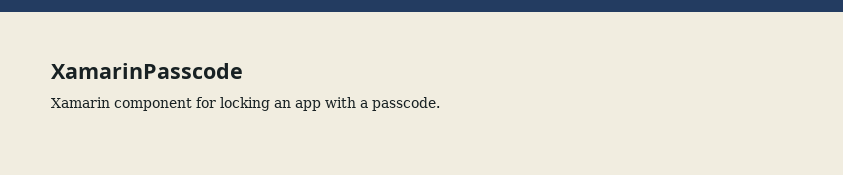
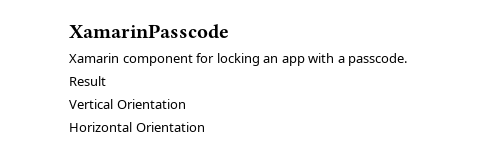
+ Result
+ Vertical Orientation
+ Horizontal Orientation

